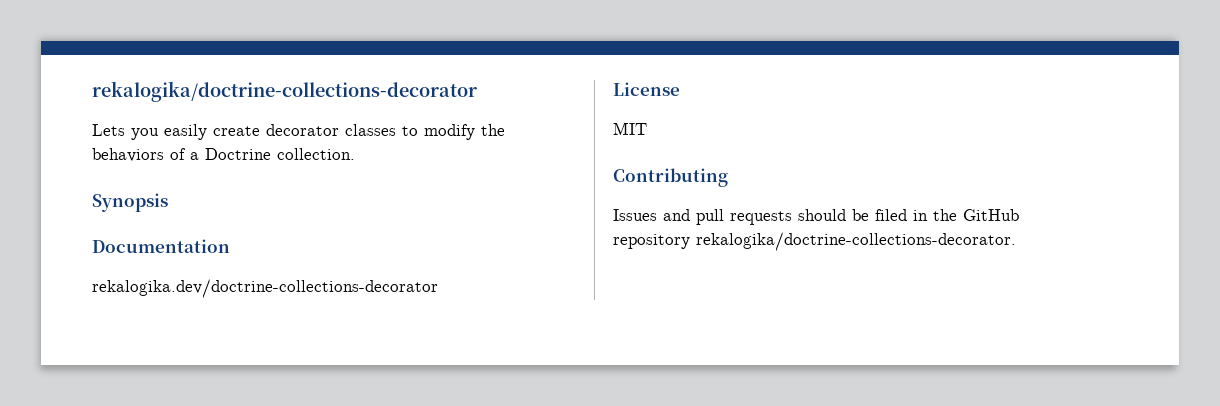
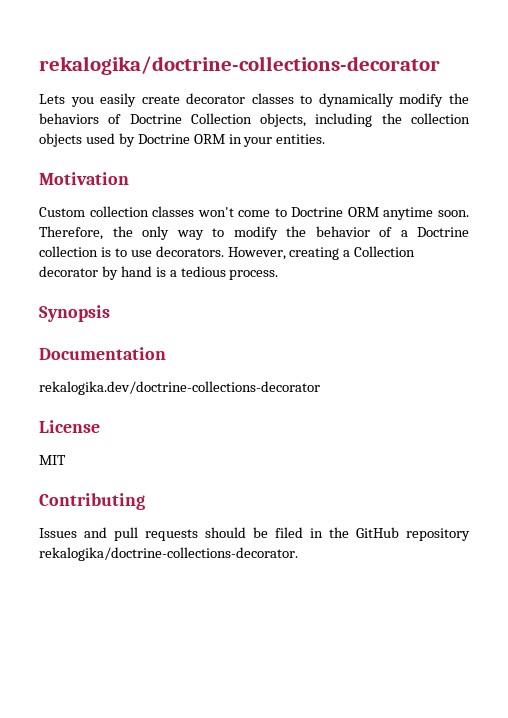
- Lets you easily create decorator classes to modify the behaviors of a Doctrine collection.
+ Lets you easily create decorator classes to dynamically modify the behaviors of Doctrine Collection objects, including the collection objects used by Doctrine ORM in your entities.
+ Motivation
+ Custom collection classes won't come to Doctrine ORM anytime soon. Therefore, the only way to modify the behavior of a Doctrine collection is to use decorators. However, creating a Collection decorator by hand is a tedious process.

